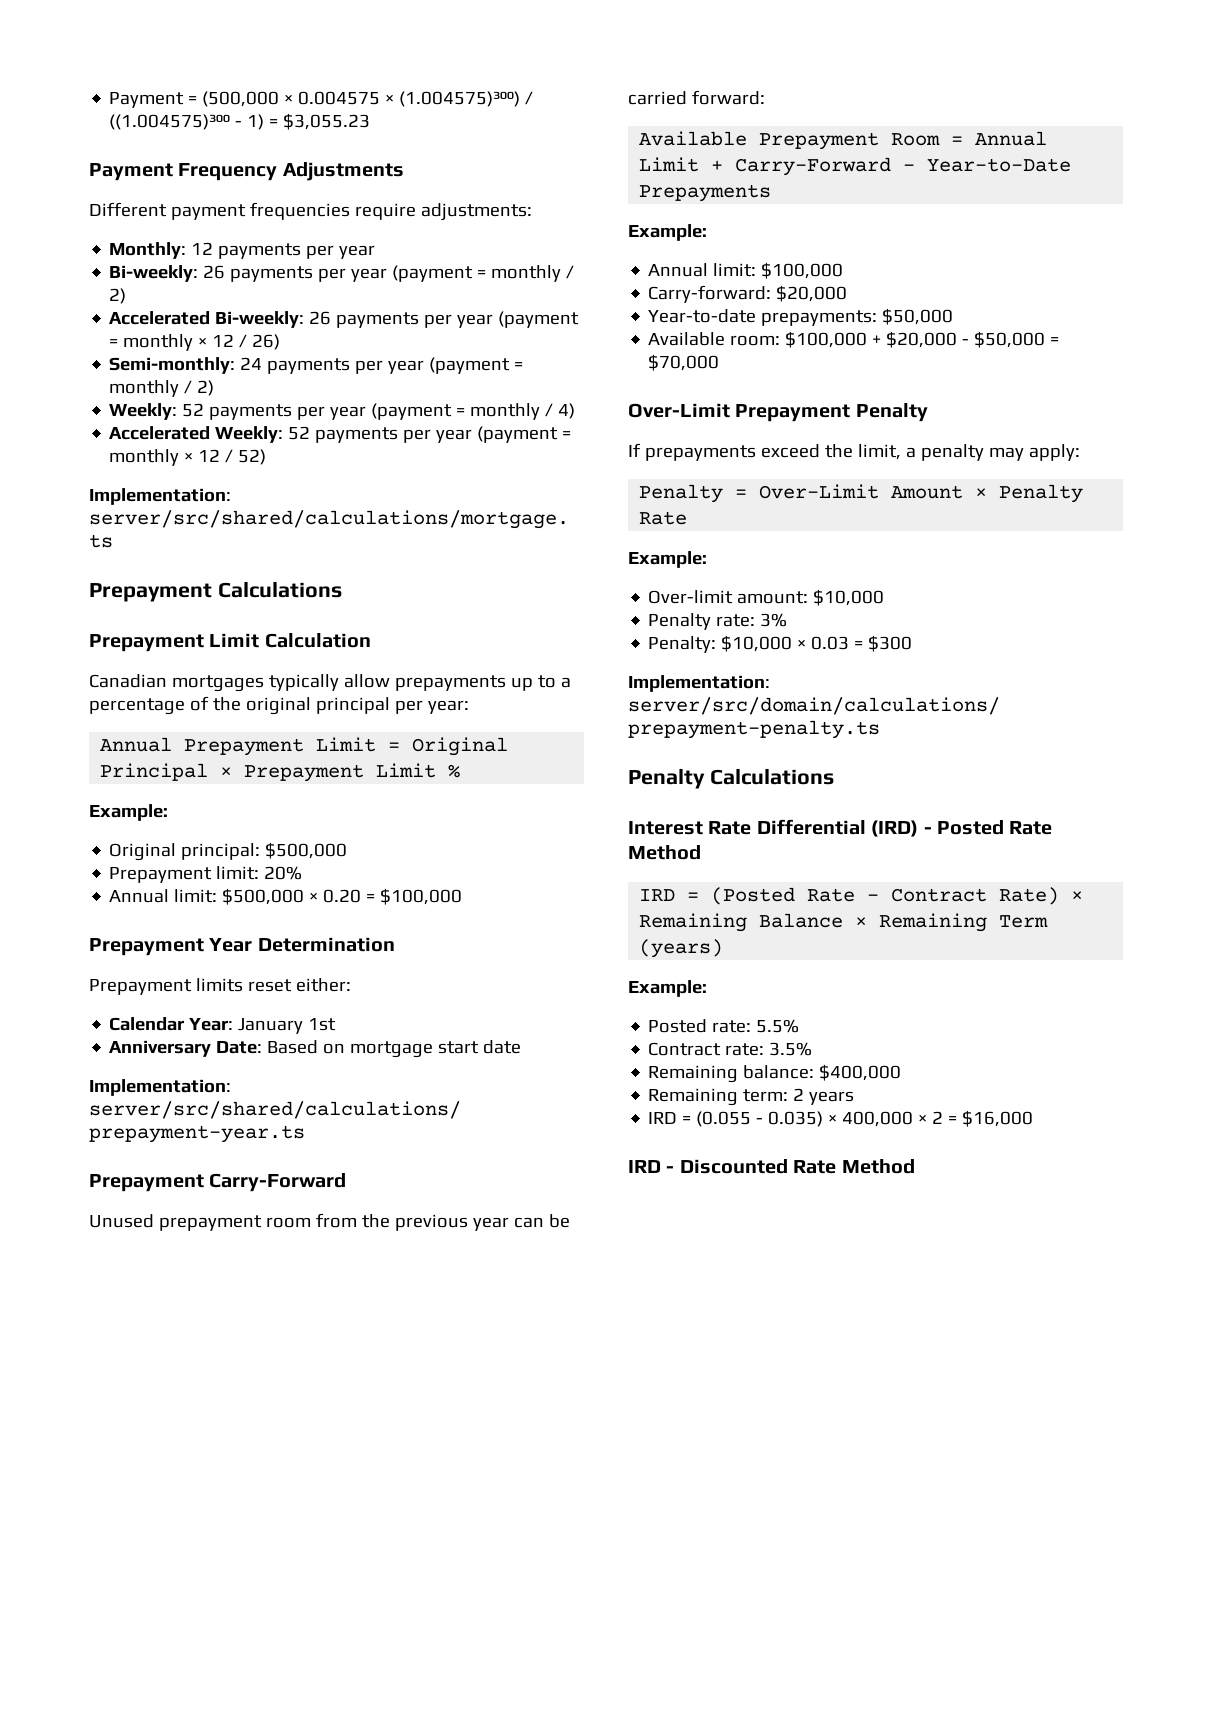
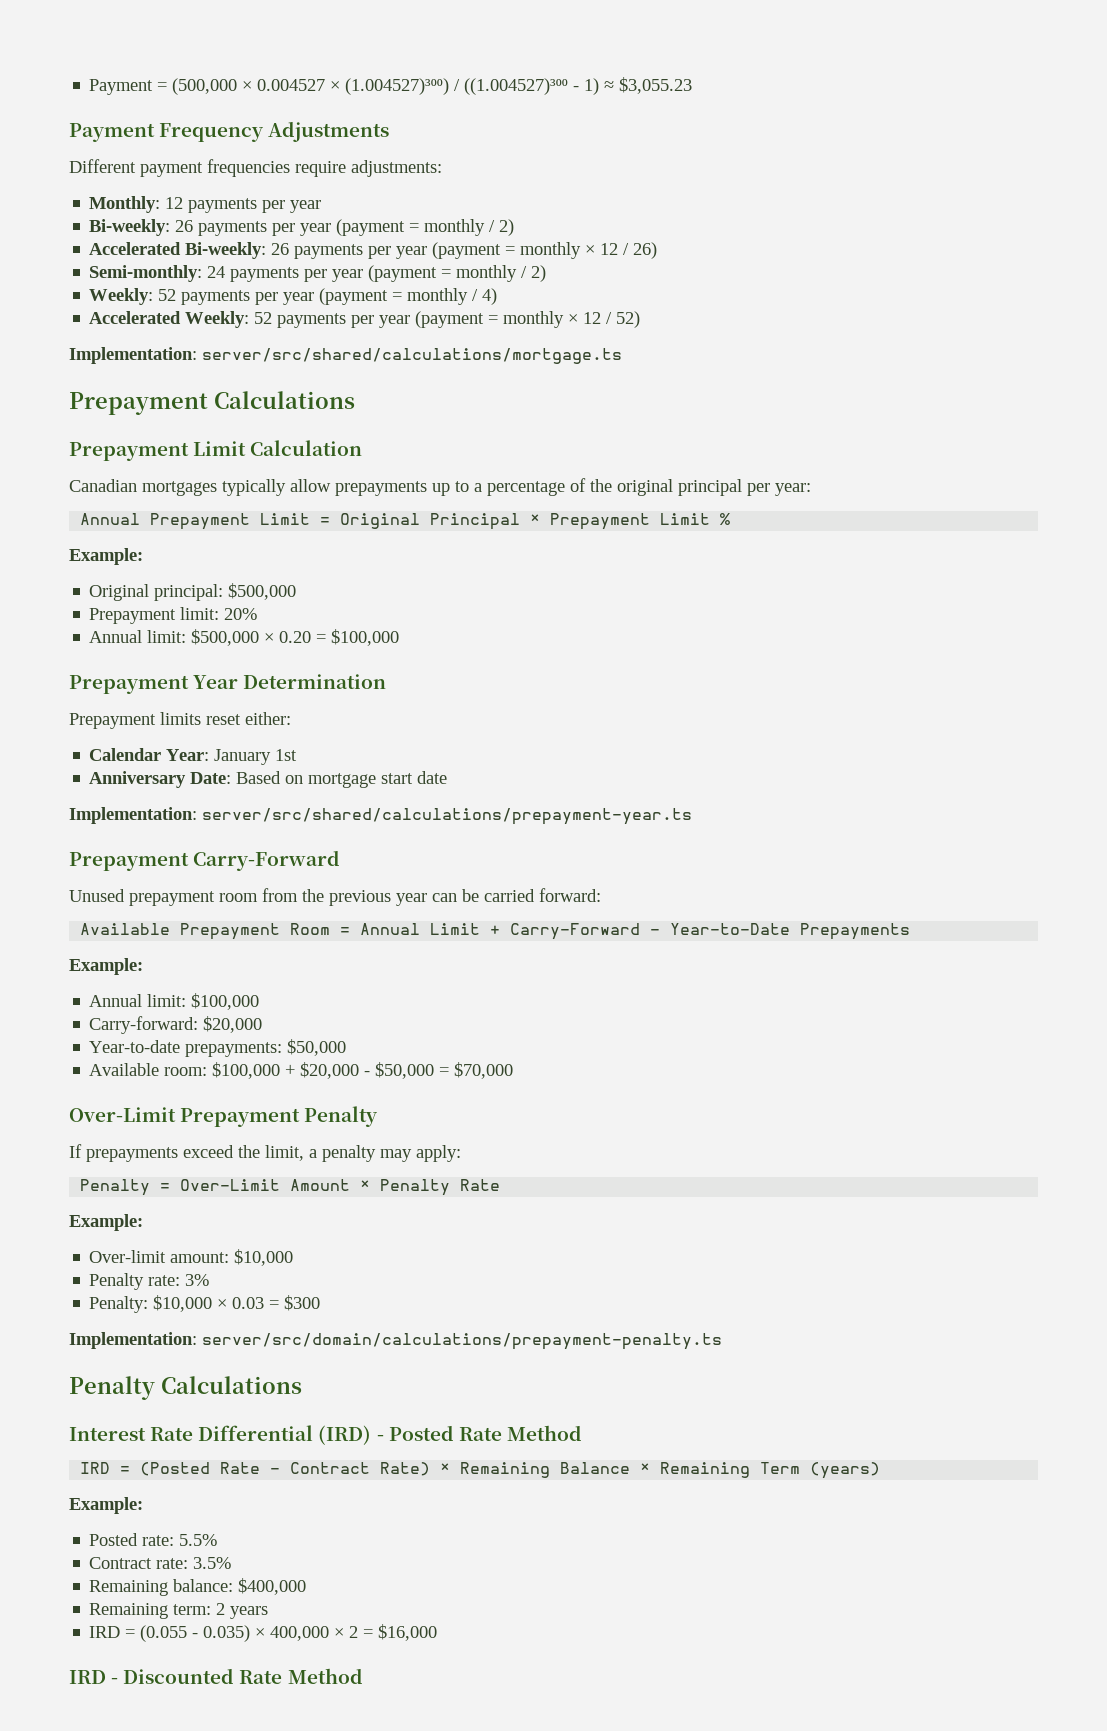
- Payment = (500,000 × 0.004575 × (1.004575)³⁰⁰) / ((1.004575)³⁰⁰ - 1) = $3,055.23
+ Payment = (500,000 × 0.004527 × (1.004527)³⁰⁰) / ((1.004527)³⁰⁰ - 1) ≈ $3,055.23

